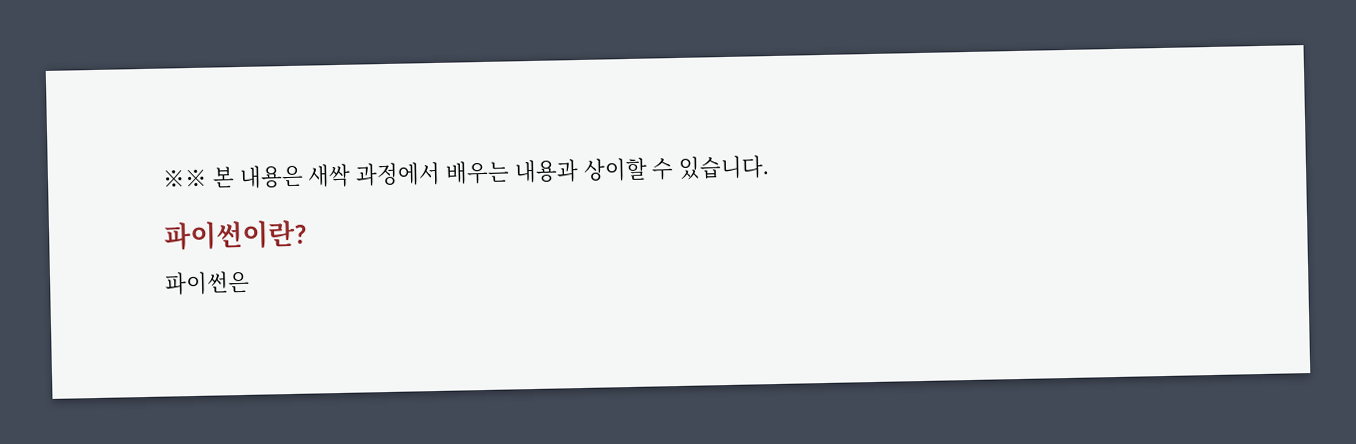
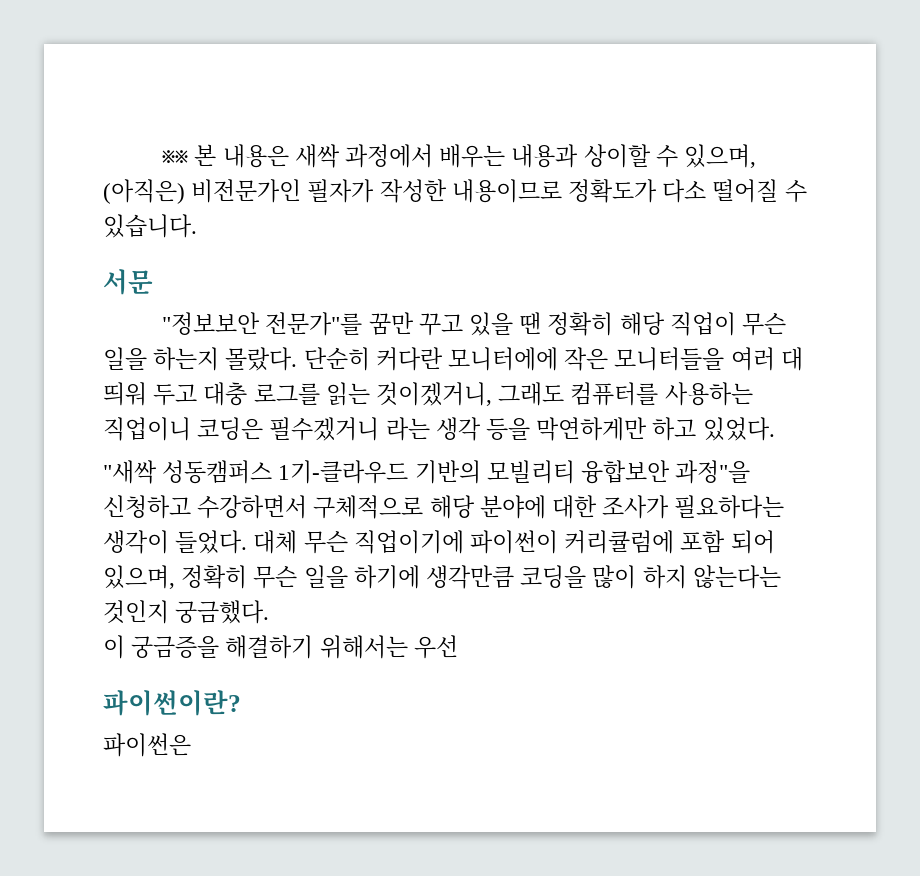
- ※※ 본 내용은 새싹 과정에서 배우는 내용과 상이할 수 있습니다.
+ ※※ 본 내용은 새싹 과정에서 배우는 내용과 상이할 수 있으며, (아직은) 비전문가인 필자가 작성한 내용이므로 정확도가 다소 떨어질 수 있습니다.
+ 서문
+ "정보보안 전문가"를 꿈만 꾸고 있을 땐 정확히 해당 직업이 무슨 일을 하는지 몰랐다. 단순히 커다란 모니터에에 작은 모니터들을 여러 대 띄워 두고 대충 로그를 읽는 것이겠거니, 그래도 컴퓨터를 사용하는 직업이니 코딩은 필수겠거니 라는 생각 등을 막연하게만 하고 있었다.
+ "새싹 성동캠퍼스 1기-클라우드 기반의 모빌리티 융합보안 과정"을 신청하고 수강하면서 구체적으로 해당 분야에 대한 조사가 필요하다는 생각이 들었다. 대체 무슨 직업이기에 파이썬이 커리큘럼에 포함 되어 있으며, 정확히 무슨 일을 하기에 생각만큼 코딩을 많이 하지 않는다는 것인지 궁금했다.
+ 이 궁금증을 해결하기 위해서는 우선

